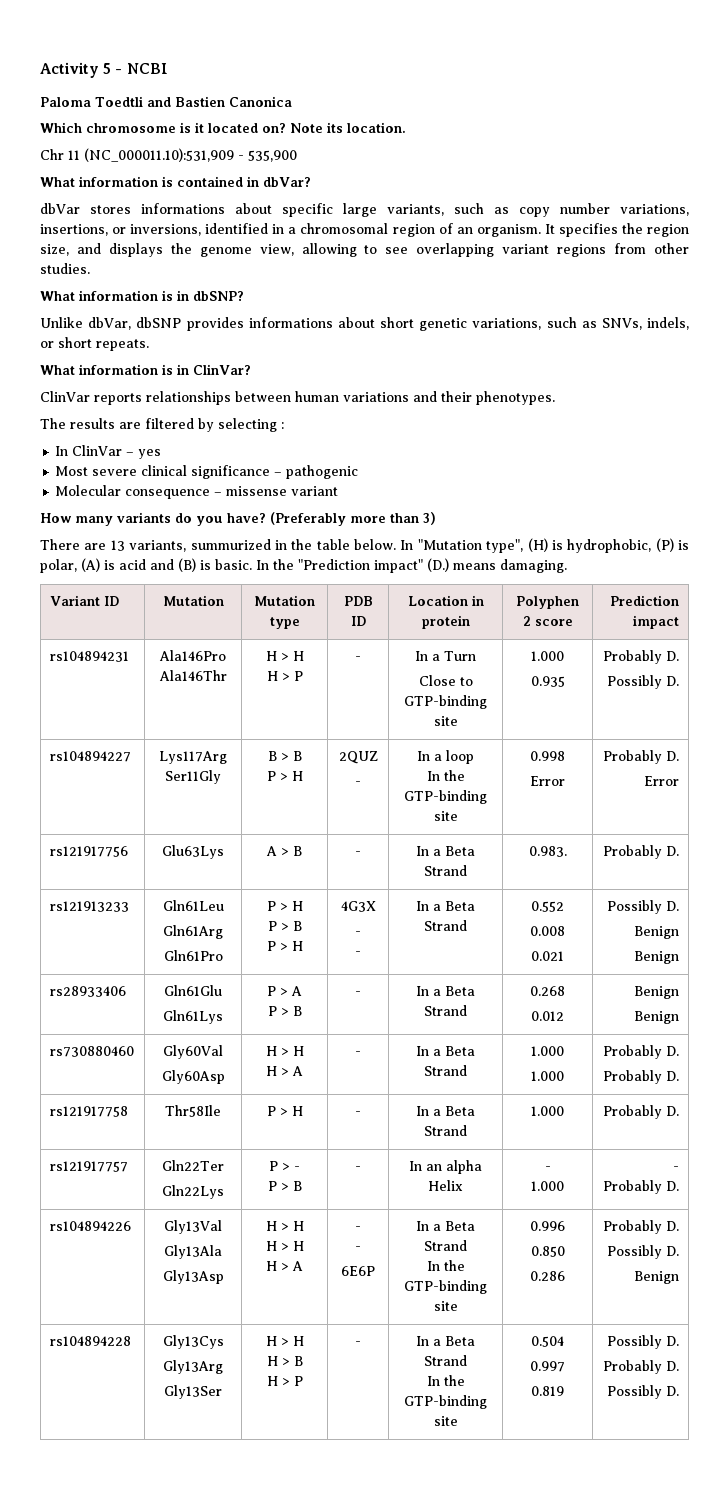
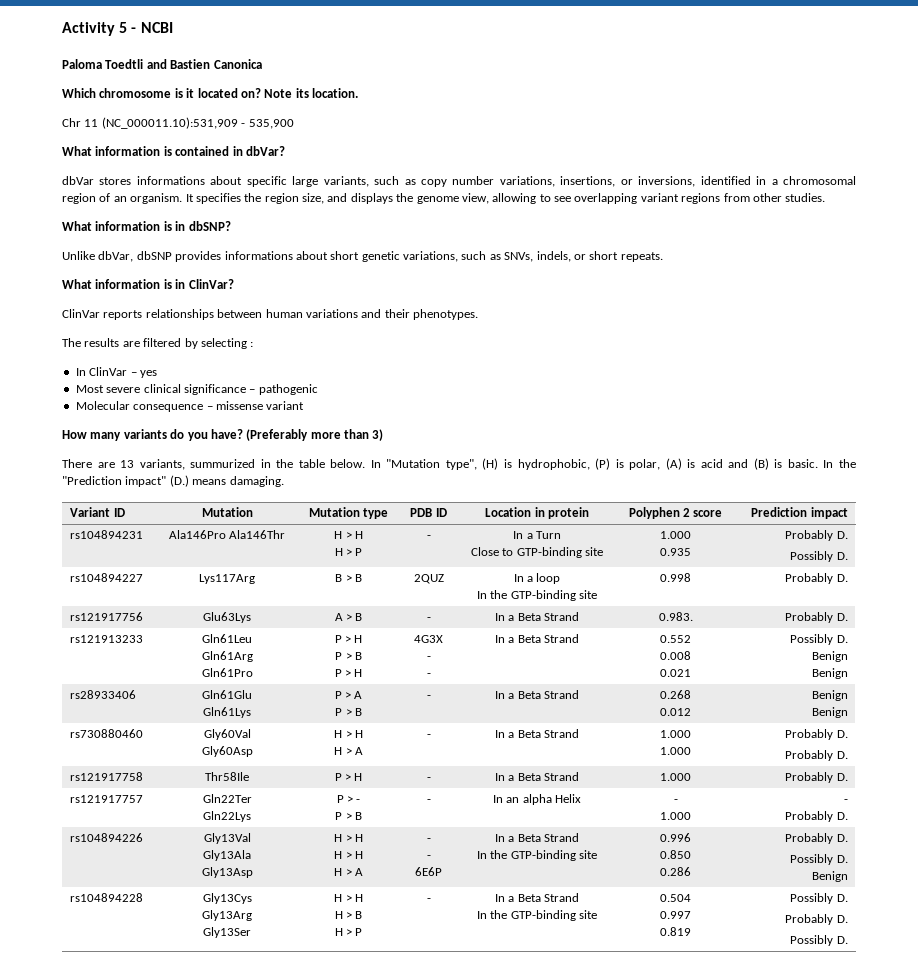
- rs104894227 | Lys117Arg Ser11Gly | B > B
- P > H | 2QUZ
- - | In a loop
- In the GTP-binding site | 0.998
- Error | Probably D.
- Error
+ rs104894227 | Lys117Arg | B > B | 2QUZ | In a loop
+ In the GTP-binding site | 0.998 | Probably D.

